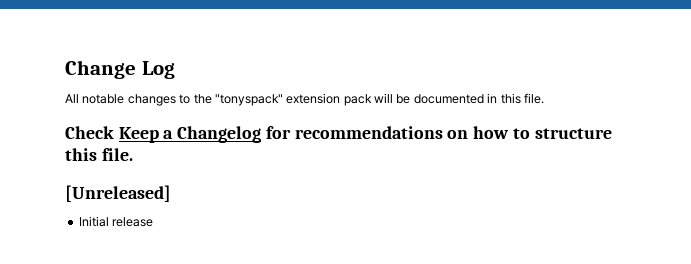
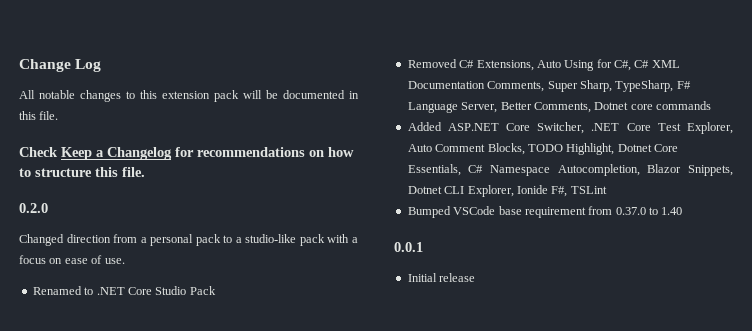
- All notable changes to the "tonyspack" extension pack will be documented in this file.
+ All notable changes to this extension pack will be documented in this file.
- [Unreleased]
+ 0.2.0
+ Changed direction from a personal pack to a studio-like pack with a focus on ease of use.
+ Renamed to .NET Core Studio Pack
+ Removed C# Extensions, Auto Using for C#, C# XML Documentation Comments, Super Sharp, TypeSharp, F# Language Server, Better Comments, Dotnet core commands
+ Added ASP.NET Core Switcher, .NET Core Test Explorer, Auto Comment Blocks, TODO Highlight, Dotnet Core Essentials, C# Namespace Autocompletion, Blazor Snippets, Dotnet CLI Explorer, Ionide F#, TSLint
+ Bumped VSCode base requirement from 0.37.0 to 1.40
+ 0.0.1

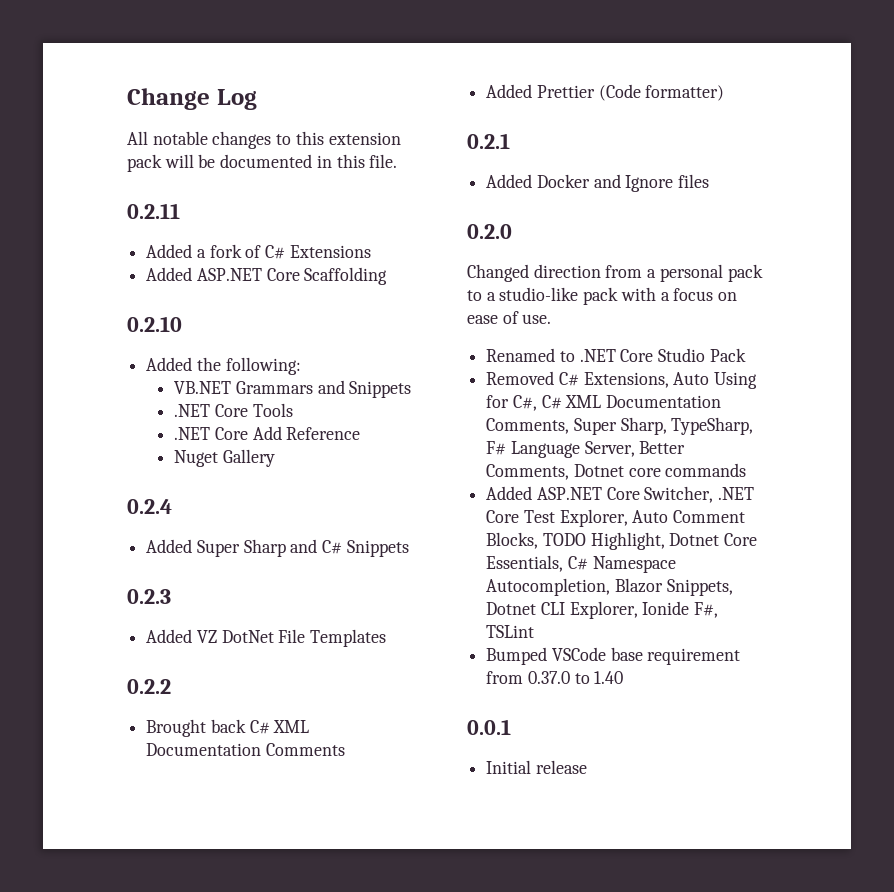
- Check Keep a Changelog for recommendations on how to structure this file.
+ 0.2.11
+ Added a fork of C# Extensions
+ Added ASP.NET Core Scaffolding
+ 0.2.10
+ Added the following:
+ VB.NET Grammars and Snippets
+ .NET Core Tools
+ .NET Core Add Reference
+ Nuget Gallery
+ 0.2.4
+ Added Super Sharp and C# Snippets
+ 0.2.3
+ Added VZ DotNet File Templates
+ 0.2.2
+ Brought back C# XML Documentation Comments
+ Added Prettier (Code formatter)
+ 0.2.1
+ Added Docker and Ignore files

